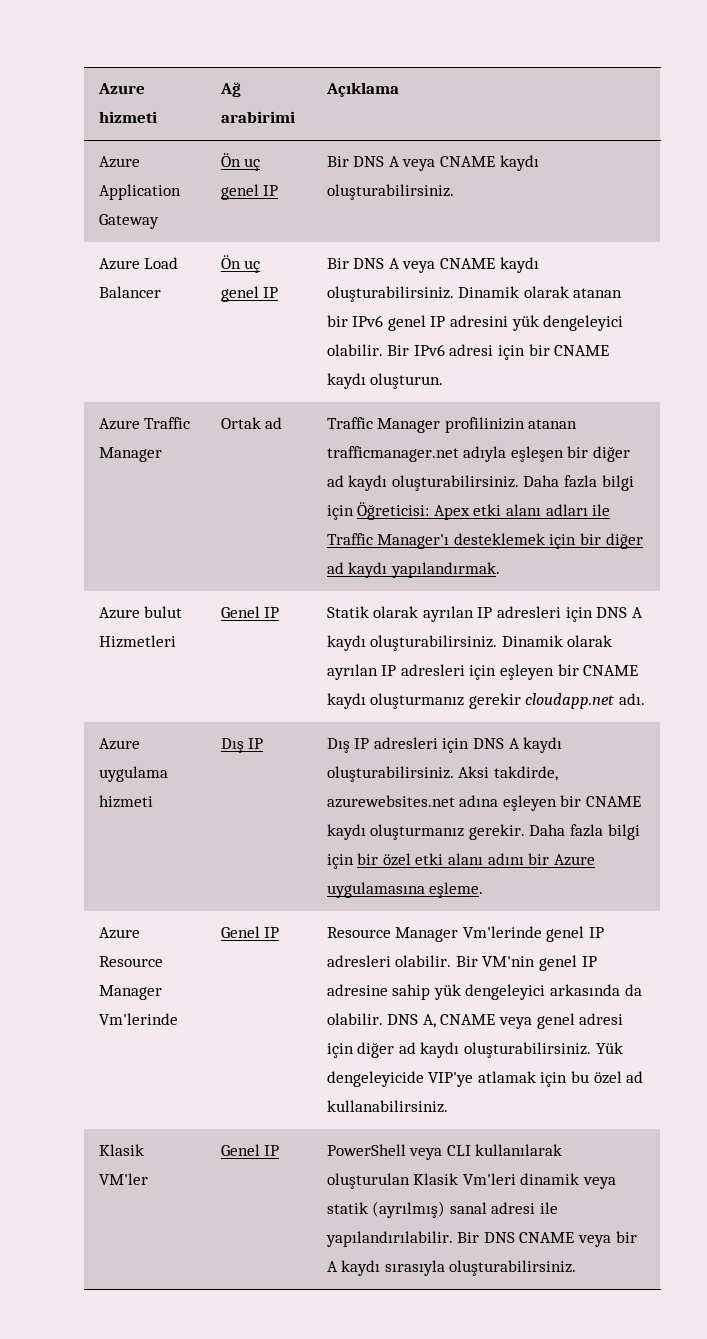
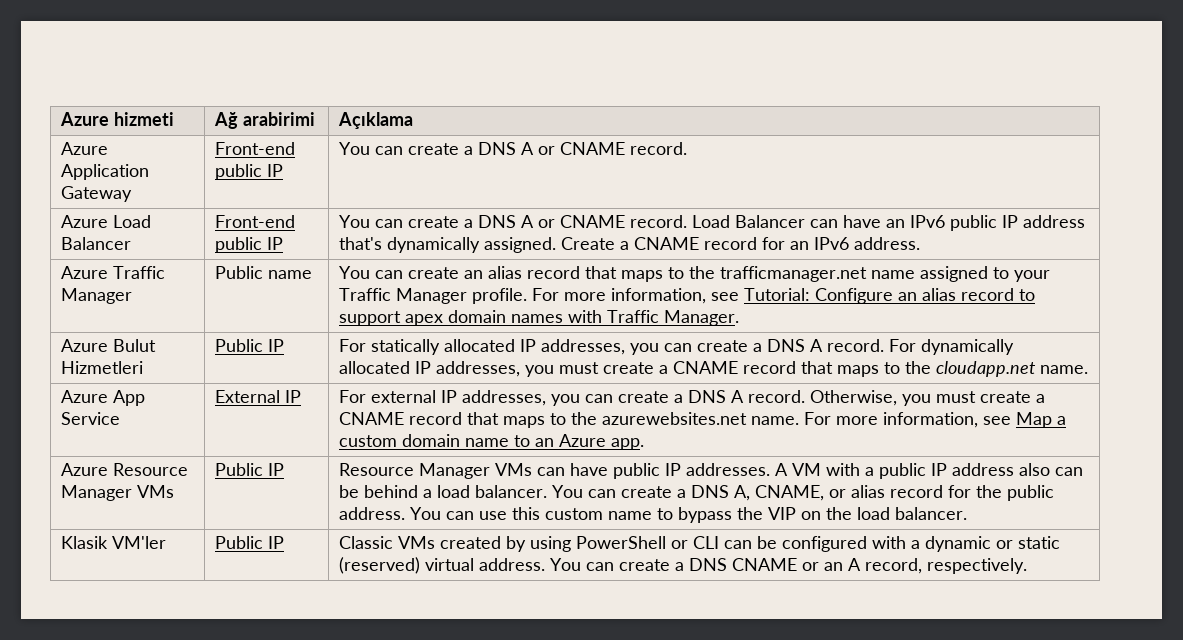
- Azure Application Gateway | Ön uç genel IP | Bir DNS A veya CNAME kaydı oluşturabilirsiniz.
- Azure Load Balancer | Ön uç genel IP | Bir DNS A veya CNAME kaydı oluşturabilirsiniz. Dinamik olarak atanan bir IPv6 genel IP adresini yük dengeleyici olabilir. Bir IPv6 adresi için bir CNAME kaydı oluşturun.
- Azure Traffic Manager | Ortak ad | Traffic Manager profilinizin atanan trafficmanager.net adıyla eşleşen bir diğer ad kaydı oluşturabilirsiniz. Daha fazla bilgi için Öğreticisi: Apex etki alanı adları ile Traffic Manager'ı desteklemek için bir diğer ad kaydı yapılandırmak.
- Azure bulut Hizmetleri | Genel IP | Statik olarak ayrılan IP adresleri için DNS A kaydı oluşturabilirsiniz. Dinamik olarak ayrılan IP adresleri için eşleyen bir CNAME kaydı oluşturmanız gerekir cloudapp.net adı.
- Azure uygulama hizmeti | Dış IP | Dış IP adresleri için DNS A kaydı oluşturabilirsiniz. Aksi takdirde, azurewebsites.net adına eşleyen bir CNAME kaydı oluşturmanız gerekir. Daha fazla bilgi için bir özel etki alanı adını bir Azure uygulamasına eşleme.
+ Azure Application Gateway | Front-end public IP | You can create a DNS A or CNAME record.
+ Azure Load Balancer | Front-end public IP | You can create a DNS A or CNAME record. Load Balancer can have an IPv6 public IP address that's dynamically assigned. Create a CNAME record for an IPv6 address.
+ Azure Traffic Manager | Public name | You can create an alias record that maps to the trafficmanager.net name assigned to your Traffic Manager profile. For more information, see Tutorial: Configure an alias record to support apex domain names with Traffic Manager.
+ Azure Bulut Hizmetleri | Public IP | For statically allocated IP addresses, you can create a DNS A record. For dynamically allocated IP addresses, you must create a CNAME record that maps to the cloudapp.net name.
+ Azure App Service | External IP | For external IP addresses, you can create a DNS A record. Otherwise, you must create a CNAME record that maps to the azurewebsites.net name. For more information, see Map a custom domain name to an Azure app.
- Azure Resource Manager Vm'lerinde | Genel IP
+ Azure Resource Manager VMs | Public IP
- Resource Manager Vm'lerinde genel IP adresleri olabilir. Bir VM'nin genel IP adresine sahip yük dengeleyici arkasında da olabilir. DNS A, CNAME veya genel adresi için diğer ad kaydı oluşturabilirsiniz. Yük dengeleyicide VIP'ye atlamak için bu özel ad kullanabilirsiniz.
+ Resource Manager VMs can have public IP addresses. A VM with a public IP address also can be behind a load balancer. You can create a DNS A, CNAME, or alias record for the public address. You can use this custom name to bypass the VIP on the load balancer.
- Klasik VM'ler | Genel IP | PowerShell veya CLI kullanılarak oluşturulan Klasik Vm'leri dinamik veya statik (ayrılmış) sanal adresi ile yapılandırılabilir. Bir DNS CNAME veya bir A kaydı sırasıyla oluşturabilirsiniz.
+ Klasik VM'ler | Public IP | Classic VMs created by using PowerShell or CLI can be configured with a dynamic or static (reserved) virtual address. You can create a DNS CNAME or an A record, respectively.

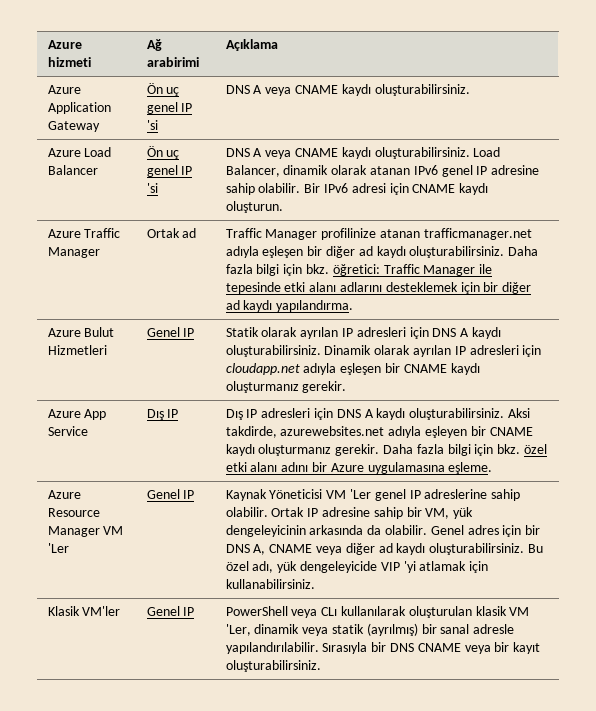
- Azure Application Gateway | Front-end public IP | You can create a DNS A or CNAME record.
- Azure Load Balancer | Front-end public IP | You can create a DNS A or CNAME record. Load Balancer can have an IPv6 public IP address that's dynamically assigned. Create a CNAME record for an IPv6 address.
- Azure Traffic Manager | Public name | You can create an alias record that maps to the trafficmanager.net name assigned to your Traffic Manager profile. For more information, see Tutorial: Configure an alias record to support apex domain names with Traffic Manager.
+ Azure Application Gateway | Ön uç genel IP 'si | DNS A veya CNAME kaydı oluşturabilirsiniz.
+ Azure Load Balancer | Ön uç genel IP 'si | DNS A veya CNAME kaydı oluşturabilirsiniz. Load Balancer, dinamik olarak atanan IPv6 genel IP adresine sahip olabilir. Bir IPv6 adresi için CNAME kaydı oluşturun.
+ Azure Traffic Manager | Ortak ad | Traffic Manager profilinize atanan trafficmanager.net adıyla eşleşen bir diğer ad kaydı oluşturabilirsiniz. Daha fazla bilgi için bkz. öğretici: Traffic Manager ile tepesinde etki alanı adlarını desteklemek için bir diğer ad kaydı yapılandırma.
- Azure Bulut Hizmetleri | Public IP | For statically allocated IP addresses, you can create a DNS A record. For dynamically allocated IP addresses, you must create a CNAME record that maps to the cloudapp.net name.
+ Azure Bulut Hizmetleri | Genel IP | Statik olarak ayrılan IP adresleri için DNS A kaydı oluşturabilirsiniz. Dinamik olarak ayrılan IP adresleri için cloudapp.net adıyla eşleşen bir CNAME kaydı oluşturmanız gerekir.
- External IP | For external IP addresses, you can create a DNS A record. Otherwise, you must create a CNAME record that maps to the azurewebsites.net name. For more information, see Map a custom domain name to an Azure app.
- Azure Resource Manager VMs | Public IP | Resource Manager VMs can have public IP addresses. A VM with a public IP address also can be behind a load balancer. You can create a DNS A, CNAME, or alias record for the public address. You can use this custom name to bypass the VIP on the load balancer.
+ Dış IP | Dış IP adresleri için DNS A kaydı oluşturabilirsiniz. Aksi takdirde, azurewebsites.net adıyla eşleyen bir CNAME kaydı oluşturmanız gerekir. Daha fazla bilgi için bkz. özel etki alanı adını bir Azure uygulamasına eşleme.
+ Azure Resource Manager VM 'Ler | Genel IP | Kaynak Yöneticisi VM 'Ler genel IP adreslerine sahip olabilir. Ortak IP adresine sahip bir VM, yük dengeleyicinin arkasında da olabilir. Genel adres için bir DNS A, CNAME veya diğer ad kaydı oluşturabilirsiniz. Bu özel adı, yük dengeleyicide VIP 'yi atlamak için kullanabilirsiniz.
- Klasik VM'ler | Public IP | Classic VMs created by using PowerShell or CLI can be configured with a dynamic or static (reserved) virtual address. You can create a DNS CNAME or an A record, respectively.
+ Klasik VM'ler | Genel IP | PowerShell veya CLı kullanılarak oluşturulan klasik VM 'Ler, dinamik veya statik (ayrılmış) bir sanal adresle yapılandırılabilir. Sırasıyla bir DNS CNAME veya bir kayıt oluşturabilirsiniz.

